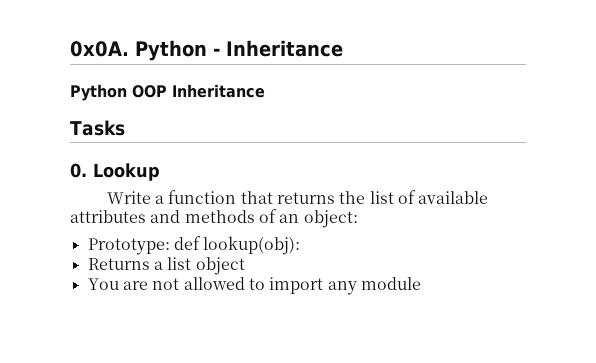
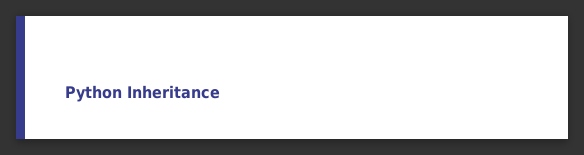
- 0x0A. Python - Inheritance
- Python OOP Inheritance
- Tasks
- 0. Lookup
- Write a function that returns the list of available attributes and methods of an object:
- Prototype: def lookup(obj):
- Returns a list object
- You are not allowed to import any module
+ Python Inheritance

